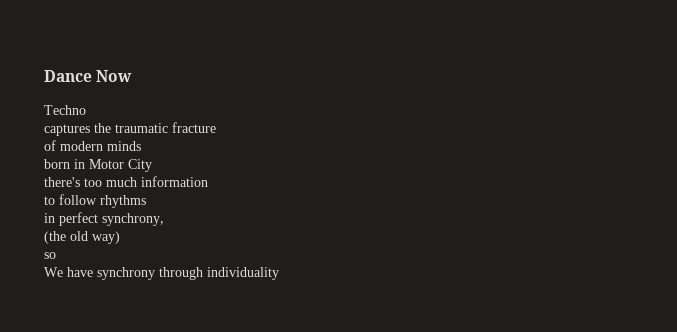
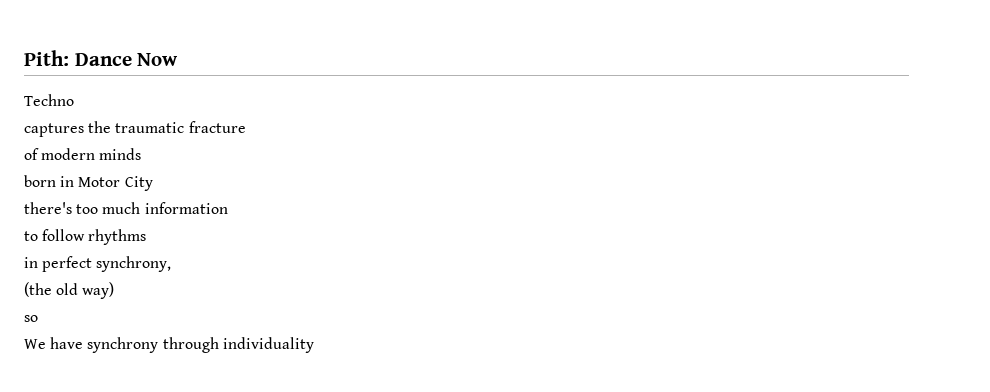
- Dance Now
+ Pith: Dance Now

